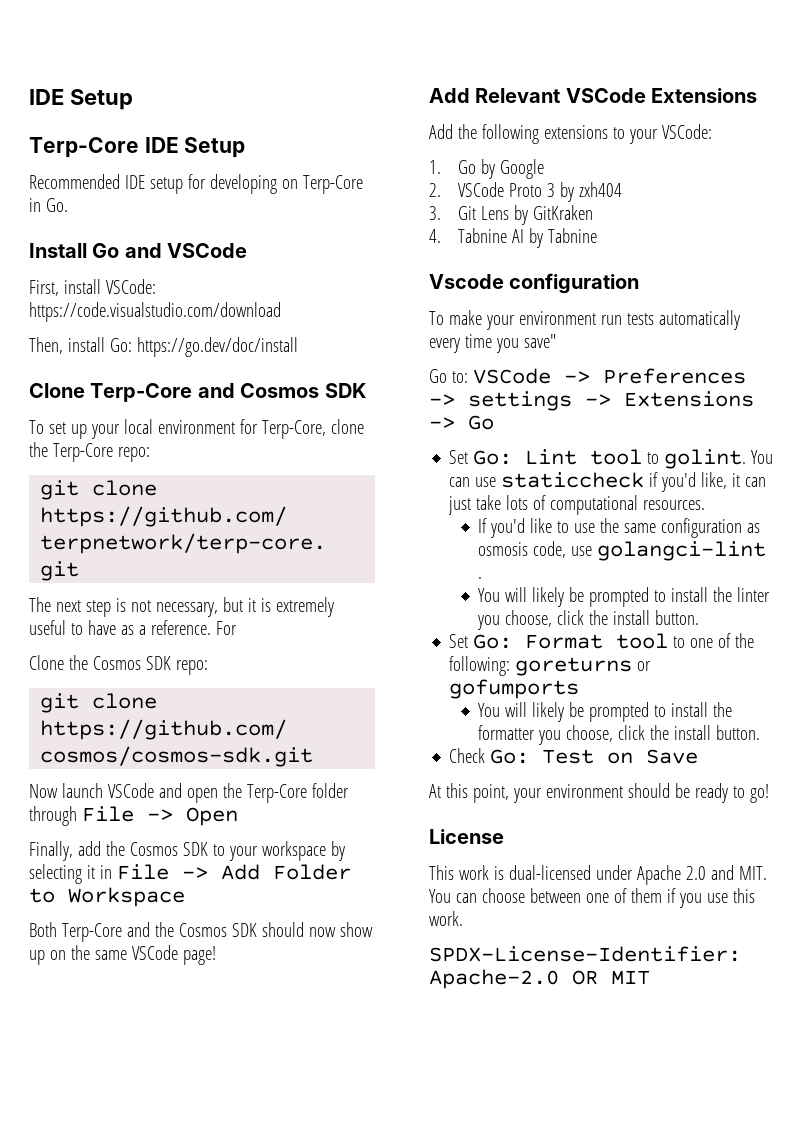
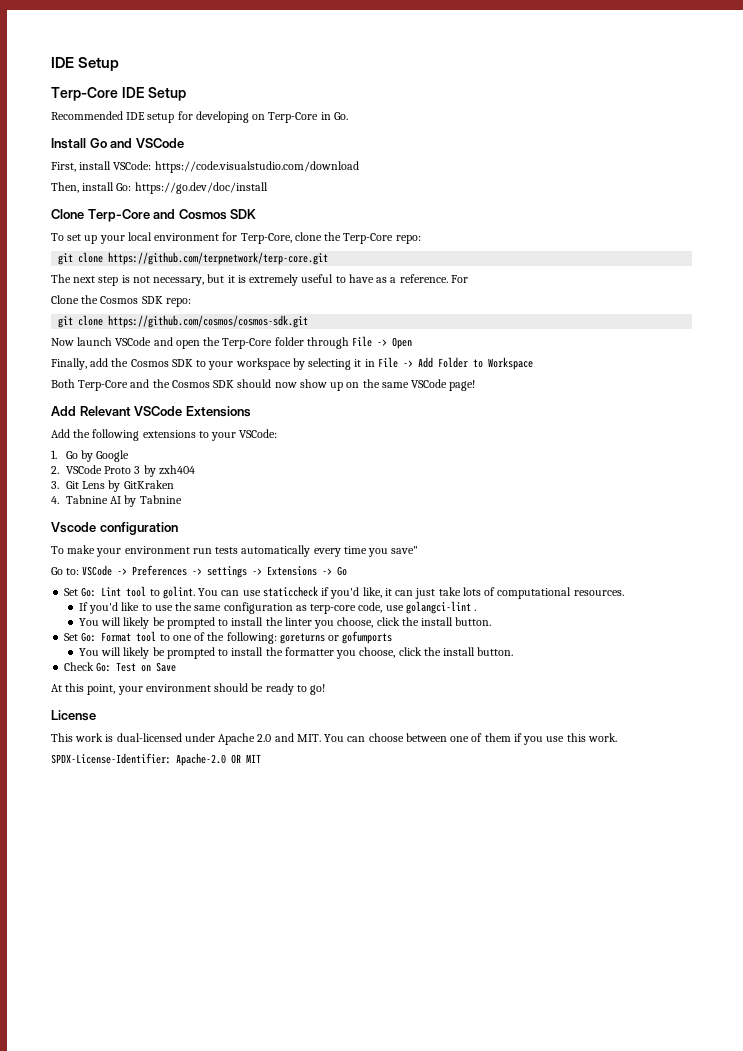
- If you'd like to use the same configuration as osmosis code, use golangci-lint .
+ If you'd like to use the same configuration as terp-core code, use golangci-lint .

